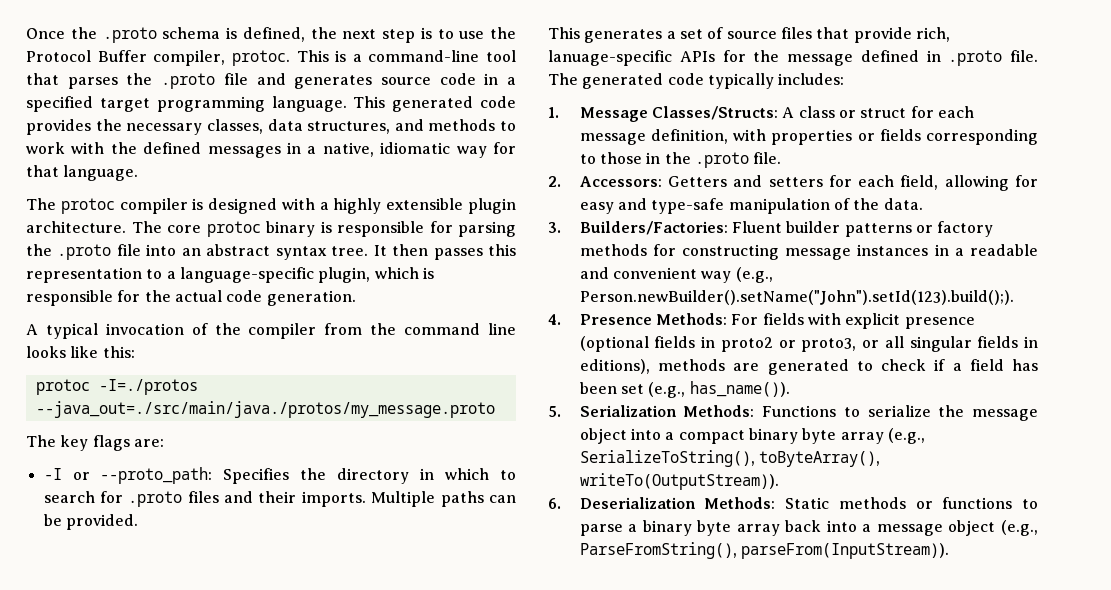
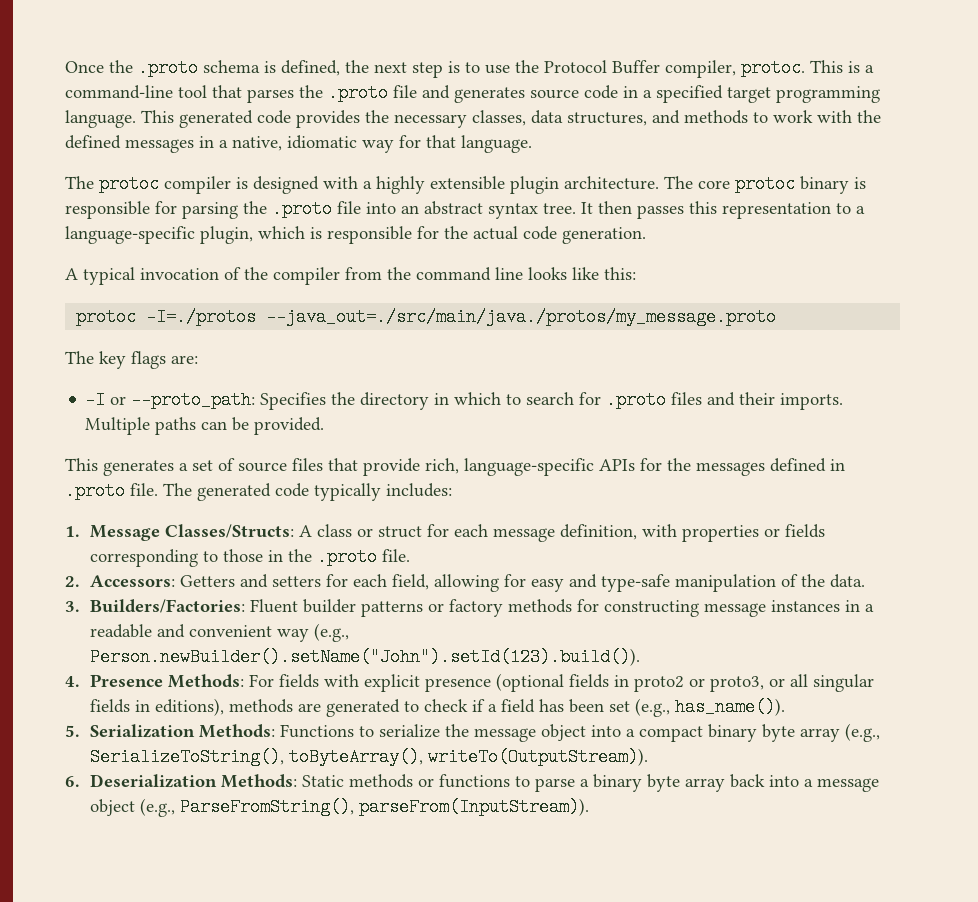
- This generates a set of source files that provide rich, lanuage-specific APIs for the message defined in .proto file.
+ This generates a set of source files that provide rich, language-specific APIs for the messages defined in .proto file.
- 3. Builders/Factories: Fluent builder patterns or factory methods for constructing message instances in a readable and convenient way (e.g., Person.newBuilder().setName("John").setId(123).build();).
+ 3. Builders/Factories: Fluent builder patterns or factory methods for constructing message instances in a readable and convenient way (e.g., Person.newBuilder().setName("John").setId(123).build()).

